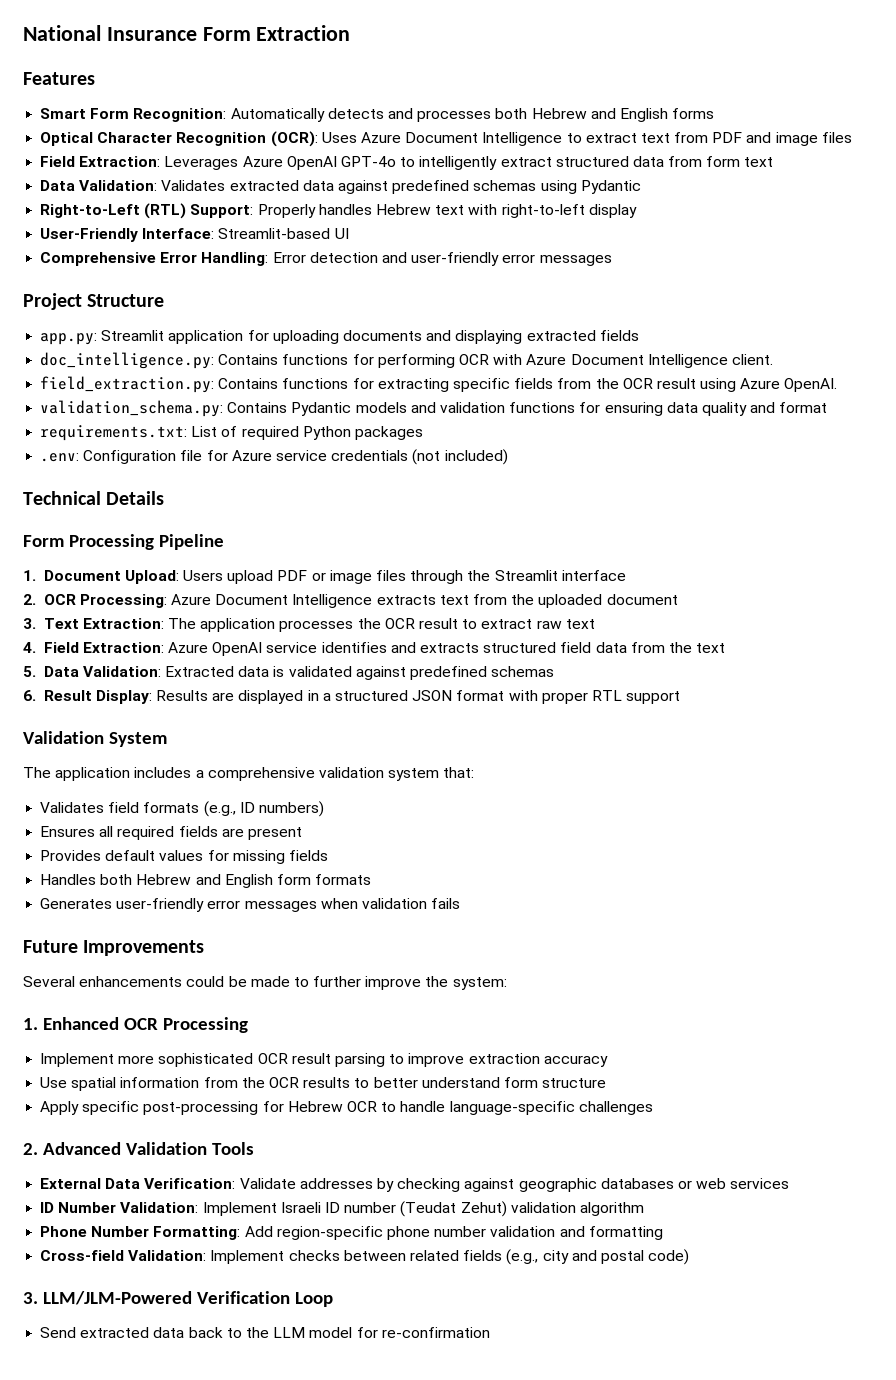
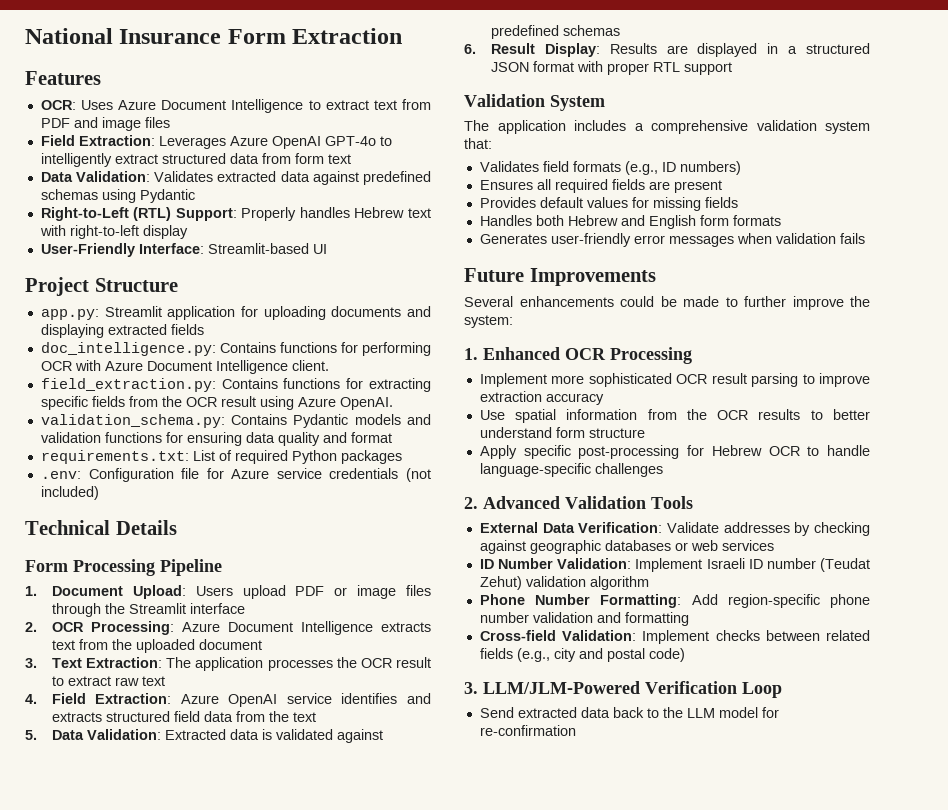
- Smart Form Recognition: Automatically detects and processes both Hebrew and English forms
- Optical Character Recognition (OCR): Uses Azure Document Intelligence to extract text from PDF and image files
+ OCR: Uses Azure Document Intelligence to extract text from PDF and image files
- Comprehensive Error Handling: Error detection and user-friendly error messages

